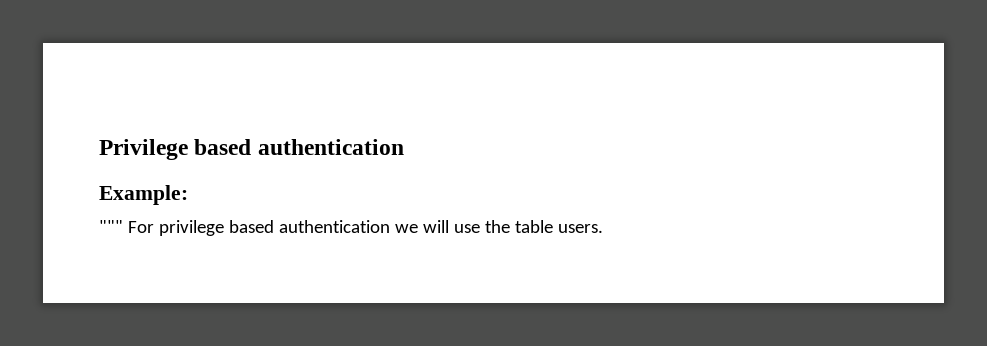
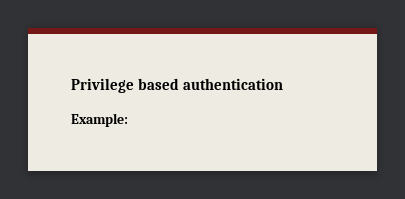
- """ For privilege based authentication we will use the table users.

